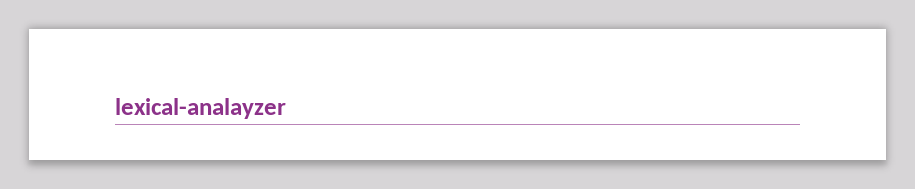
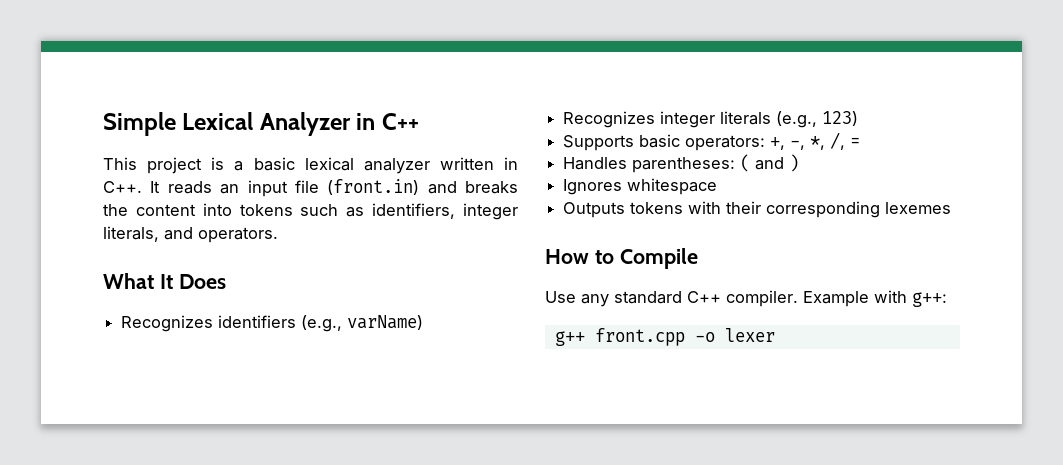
- lexical-analayzer
+ Simple Lexical Analyzer in C++
+ This project is a basic lexical analyzer written in C++. It reads an input file (front.in) and breaks the content into tokens such as identifiers, integer literals, and operators.
+ What It Does
+ Recognizes identifiers (e.g., varName)
+ Recognizes integer literals (e.g., 123)
+ Supports basic operators: +, -, *, /, =
+ Handles parentheses: ( and )
+ Ignores whitespace
+ Outputs tokens with their corresponding lexemes
+ How to Compile
+ Use any standard C++ compiler. Example with g++:
+ g++ front.cpp -o lexer

